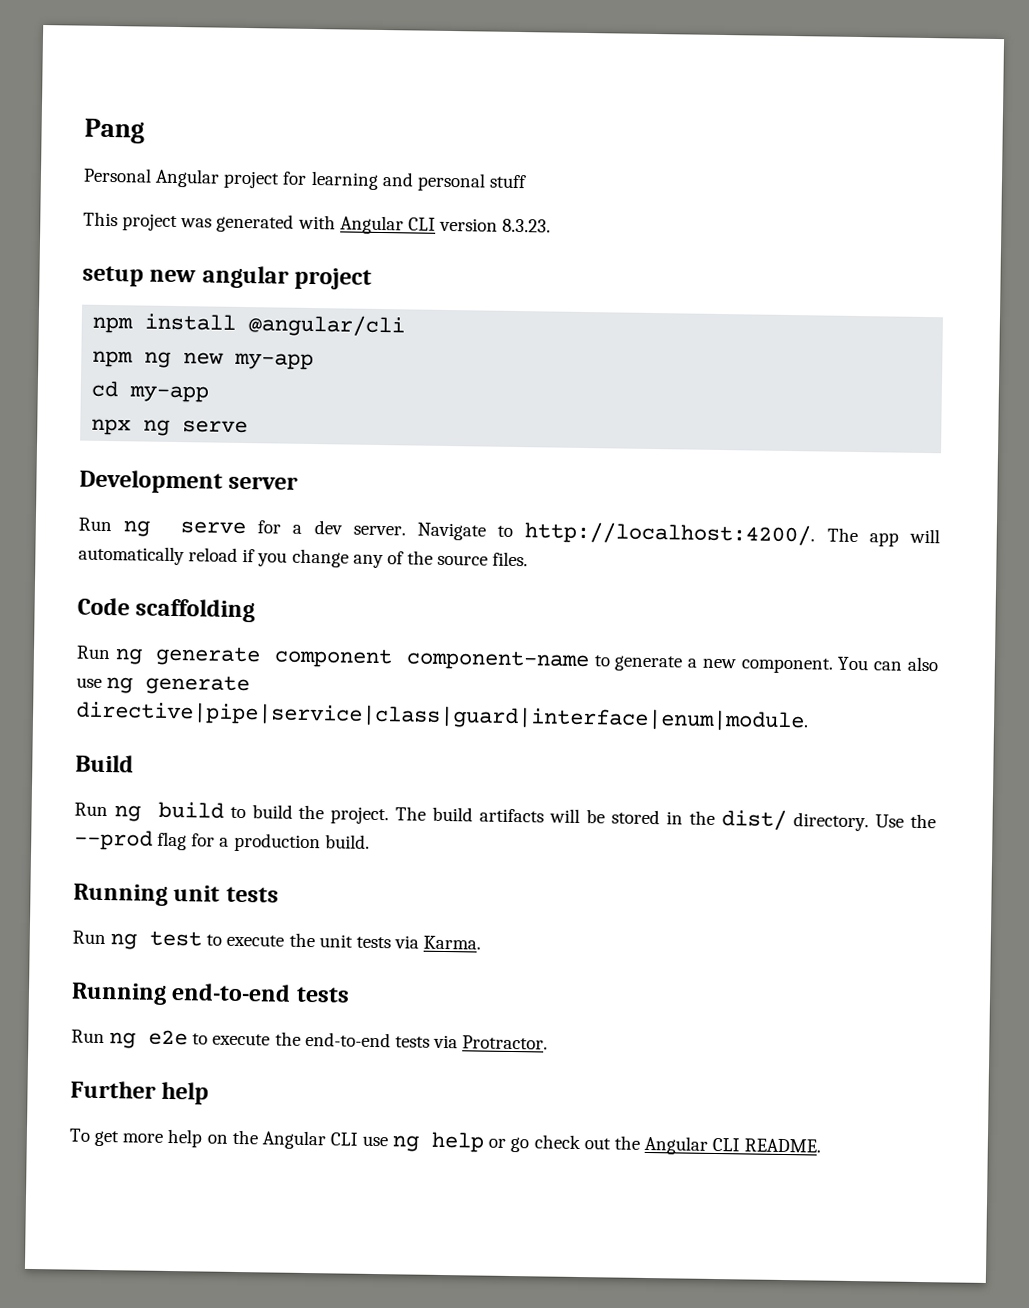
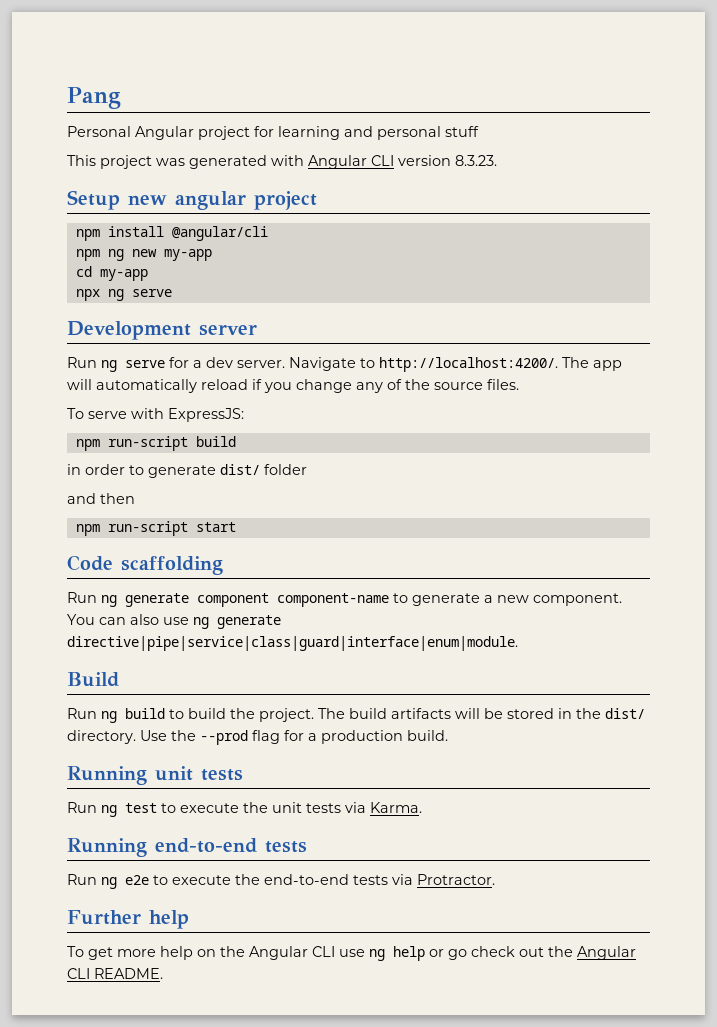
- setup new angular project
+ Setup new angular project
+ To serve with ExpressJS:
+ npm run-script build
+ in order to generate dist/ folder
+ and then
+ npm run-script start

